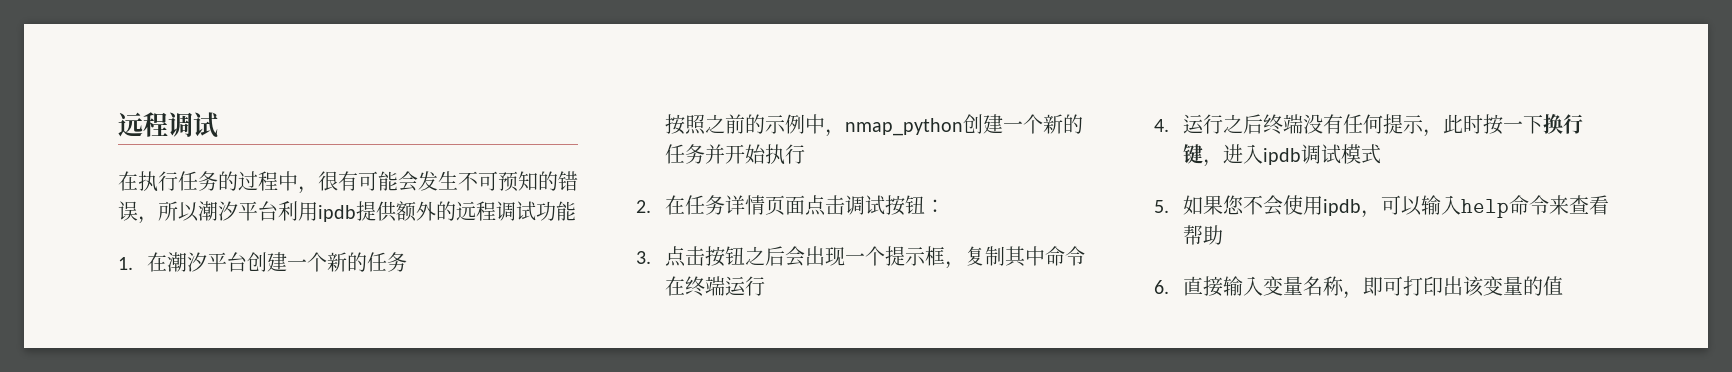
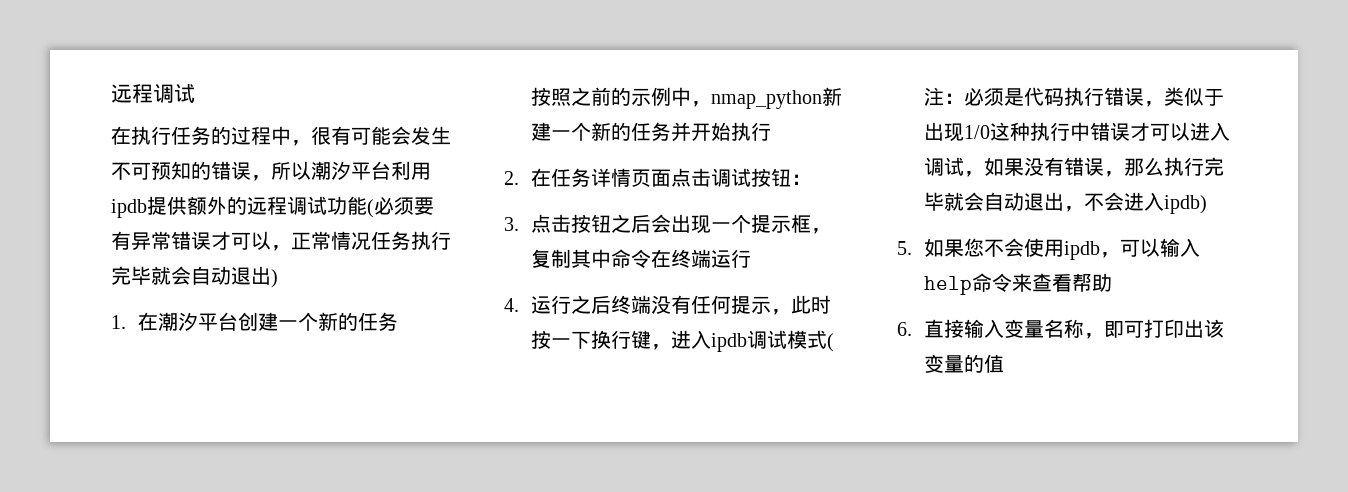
- 在执行任务的过程中，很有可能会发生不可预知的错误，所以潮汐平台利用ipdb提供额外的远程调试功能
+ 在执行任务的过程中，很有可能会发生不可预知的错误，所以潮汐平台利用ipdb提供额外的远程调试功能(必须要有异常错误才可以，正常情况任务执行完毕就会自动退出)
- 按照之前的示例中，nmap_python创建一个新的任务并开始执行
+ 按照之前的示例中，nmap_python新建一个新的任务并开始执行
- 4.运行之后终端没有任何提示，此时按一下换行键，进入ipdb调试模式
+ 4.运行之后终端没有任何提示，此时按一下换行键，进入ipdb调试模式(注：必须是代码执行错误，类似于出现1/0这种执行中错误才可以进入调试，如果没有错误，那么执行完毕就会自动退出，不会进入ipdb)

